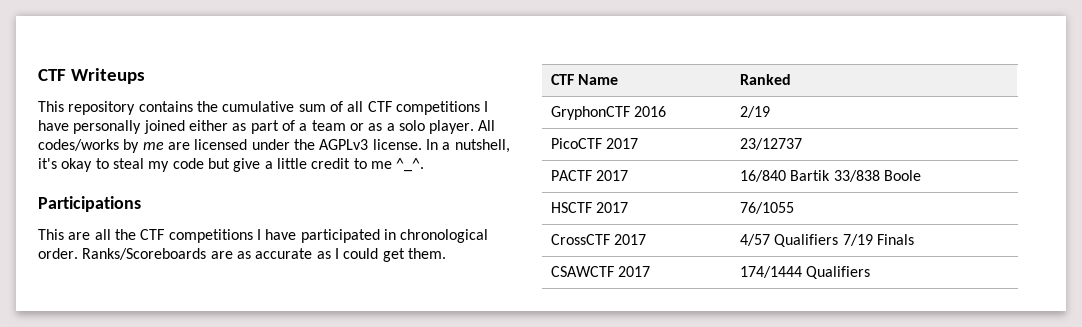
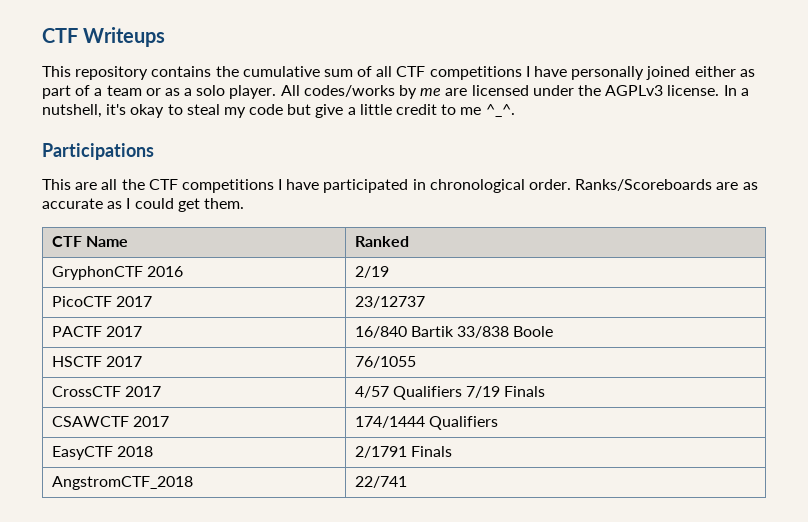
+ EasyCTF 2018 | 2/1791 Finals
+ AngstromCTF_2018 | 22/741

